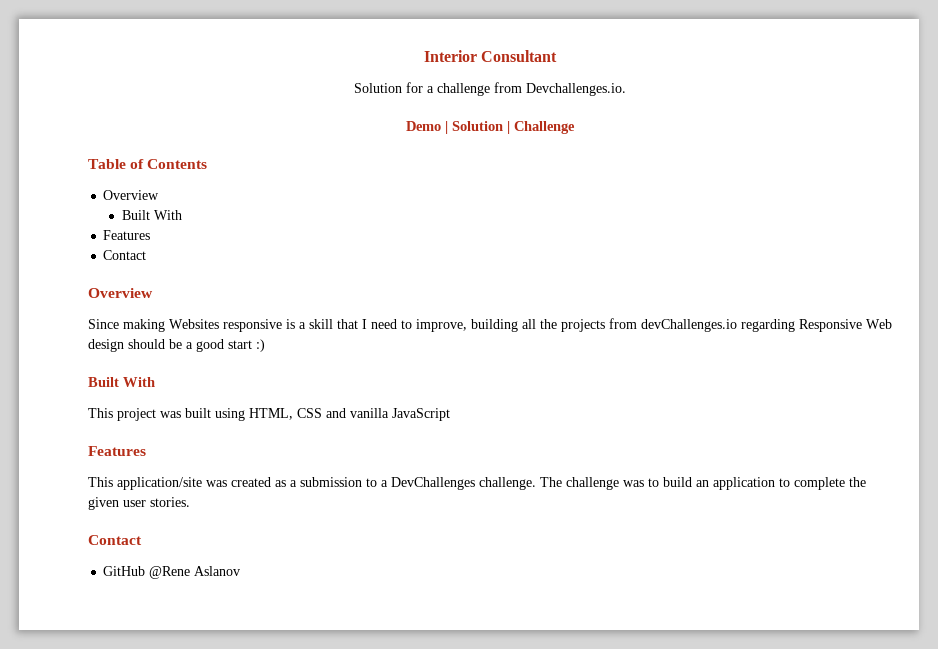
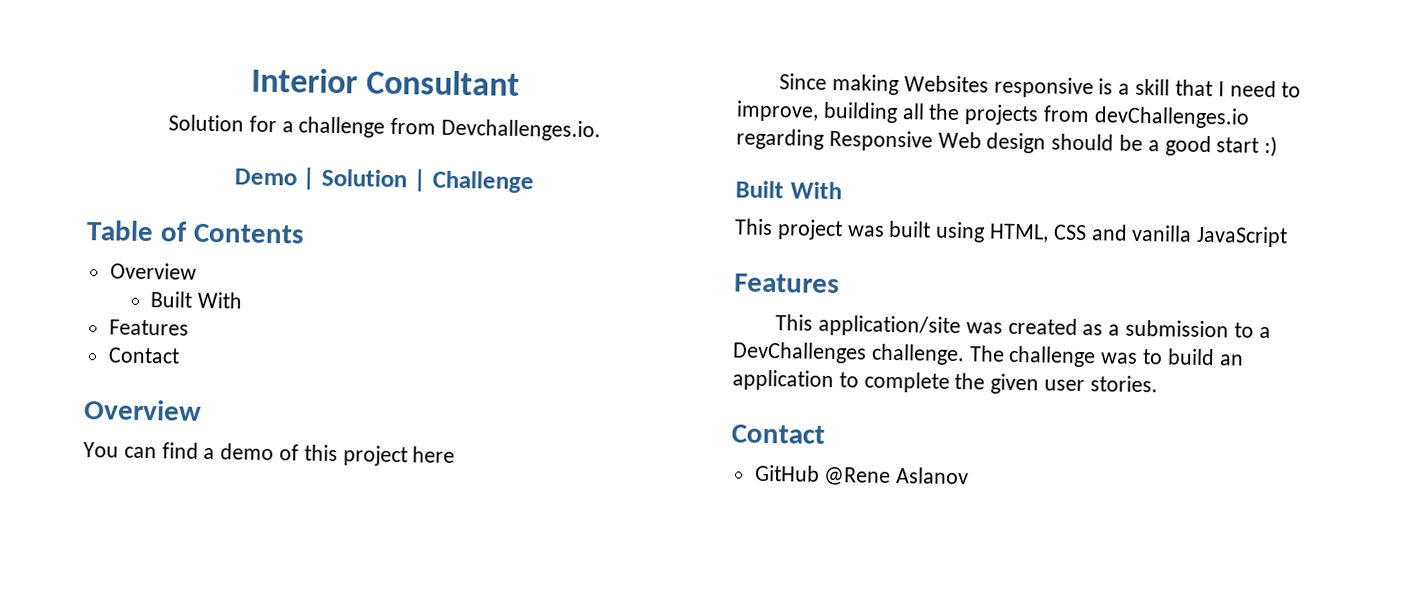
+ You can find a demo of this project here

